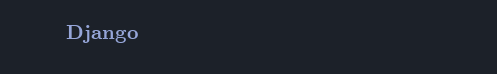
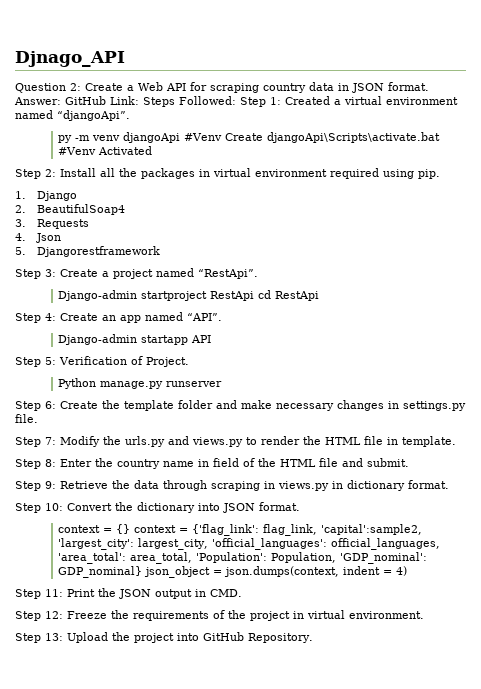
- Django
+ Djnago_API
+ Question 2: Create a Web API for scraping country data in JSON format. Answer: GitHub Link: Steps Followed: Step 1: Created a virtual environment named “djangoApi”.
+ py -m venv djangoApi #Venv Create djangoApi\Scripts\activate.bat #Venv Activated
+ Step 2: Install all the packages in virtual environment required using pip.
+ 1. Django
+ 2. BeautifulSoap4
+ 3. Requests
+ 4. Json
+ 5. Djangorestframework
+ Step 3: Create a project named “RestApi”.
+ Django-admin startproject RestApi cd RestApi
+ Step 4: Create an app named “API”.
+ Django-admin startapp API
+ Step 5: Verification of Project.
+ Python manage.py runserver
+ Step 6: Create the template folder and make necessary changes in settings.py file.
+ Step 7: Modify the urls.py and views.py to render the HTML file in template.
+ Step 8: Enter the country name in field of the HTML file and submit.
+ Step 9: Retrieve the data through scraping in views.py in dictionary format.
+ Step 10: Convert the dictionary into JSON format.
+ context = {} context = {'flag_link': flag_link, 'capital':sample2, 'largest_city': largest_city, 'official_languages': official_languages, 'area_total': area_total, 'Population': Population, 'GDP_nominal': GDP_nominal} json_object = json.dumps(context, indent = 4)
+ Step 11: Print the JSON output in CMD.
+ Step 12: Freeze the requirements of the project in virtual environment.
+ Step 13: Upload the project into GitHub Repository.

